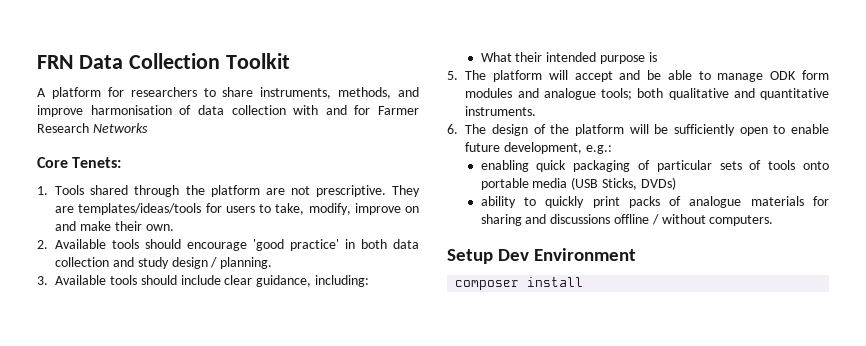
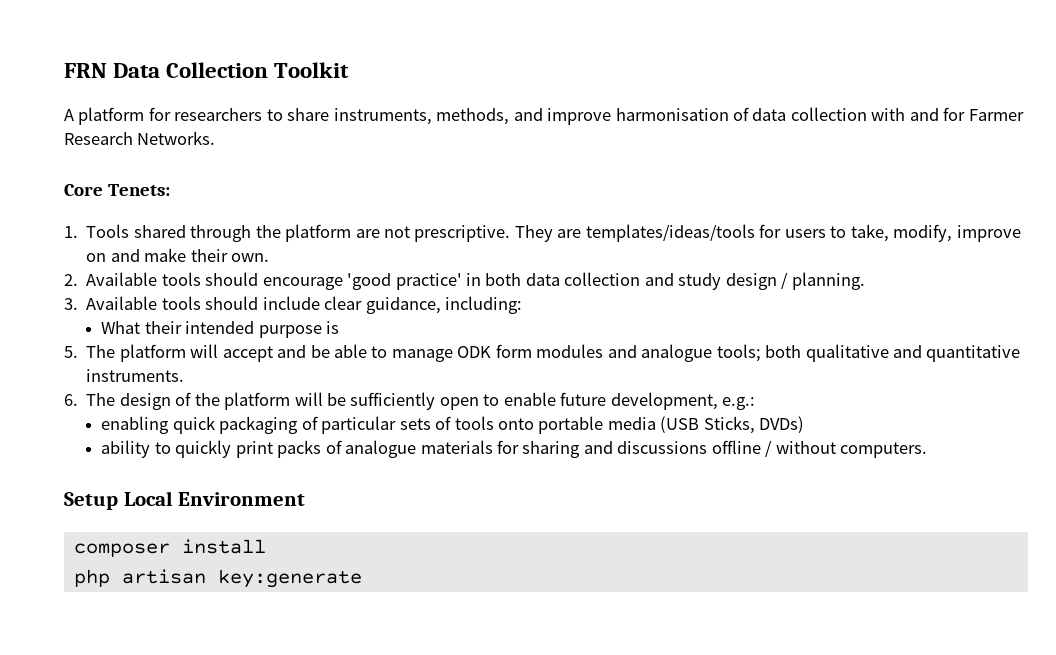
- A platform for researchers to share instruments, methods, and improve harmonisation of data collection with and for Farmer Research Networks
+ A platform for researchers to share instruments, methods, and improve harmonisation of data collection with and for Farmer Research Networks.
- Setup Dev Environment
+ Setup Local Environment
+ php artisan key:generate

